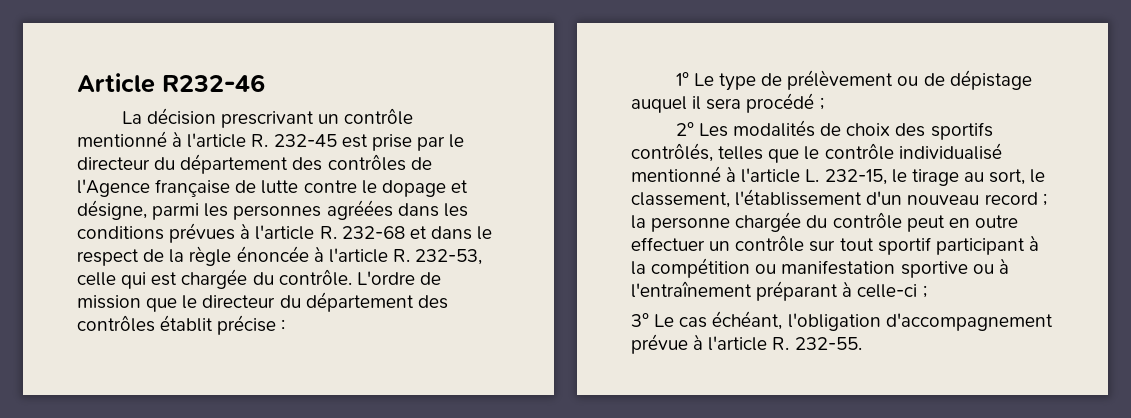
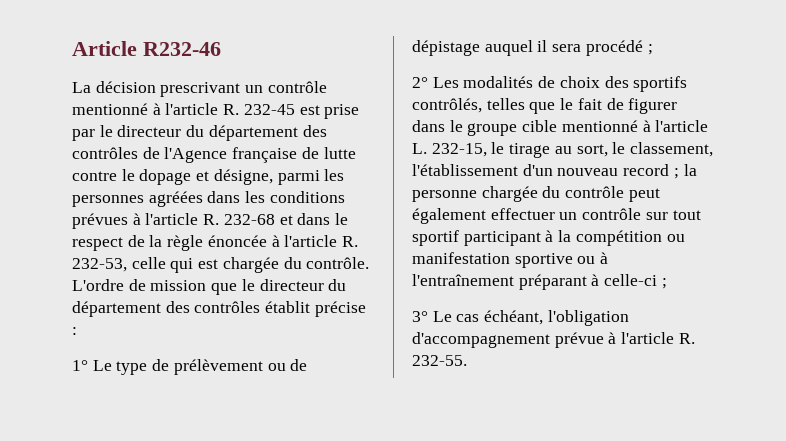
- 2° Les modalités de choix des sportifs contrôlés, telles que le contrôle individualisé mentionné à l'article L. 232-15, le tirage au sort, le classement, l'établissement d'un nouveau record ; la personne chargée du contrôle peut en outre effectuer un contrôle sur tout sportif participant à la compétition ou manifestation sportive ou à l'entraînement préparant à celle-ci ;
+ 2° Les modalités de choix des sportifs contrôlés, telles que le fait de figurer dans le groupe cible mentionné à l'article L. 232-15, le tirage au sort, le classement, l'établissement d'un nouveau record ; la personne chargée du contrôle peut également effectuer un contrôle sur tout sportif participant à la compétition ou manifestation sportive ou à l'entraînement préparant à celle-ci ;

